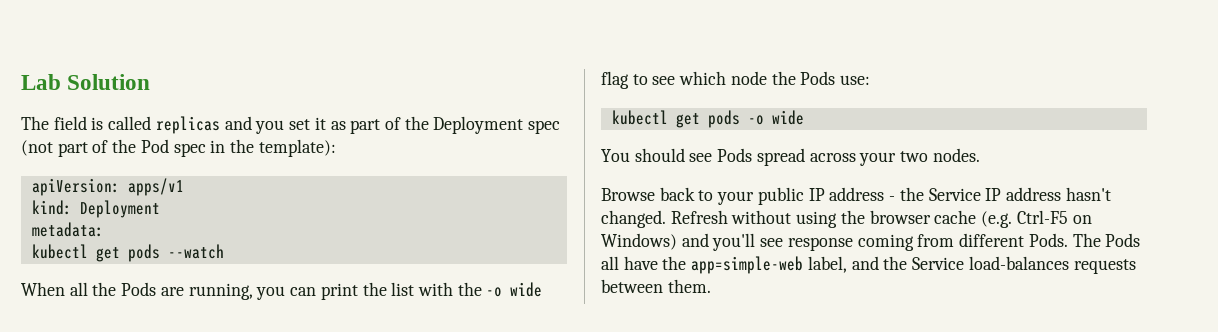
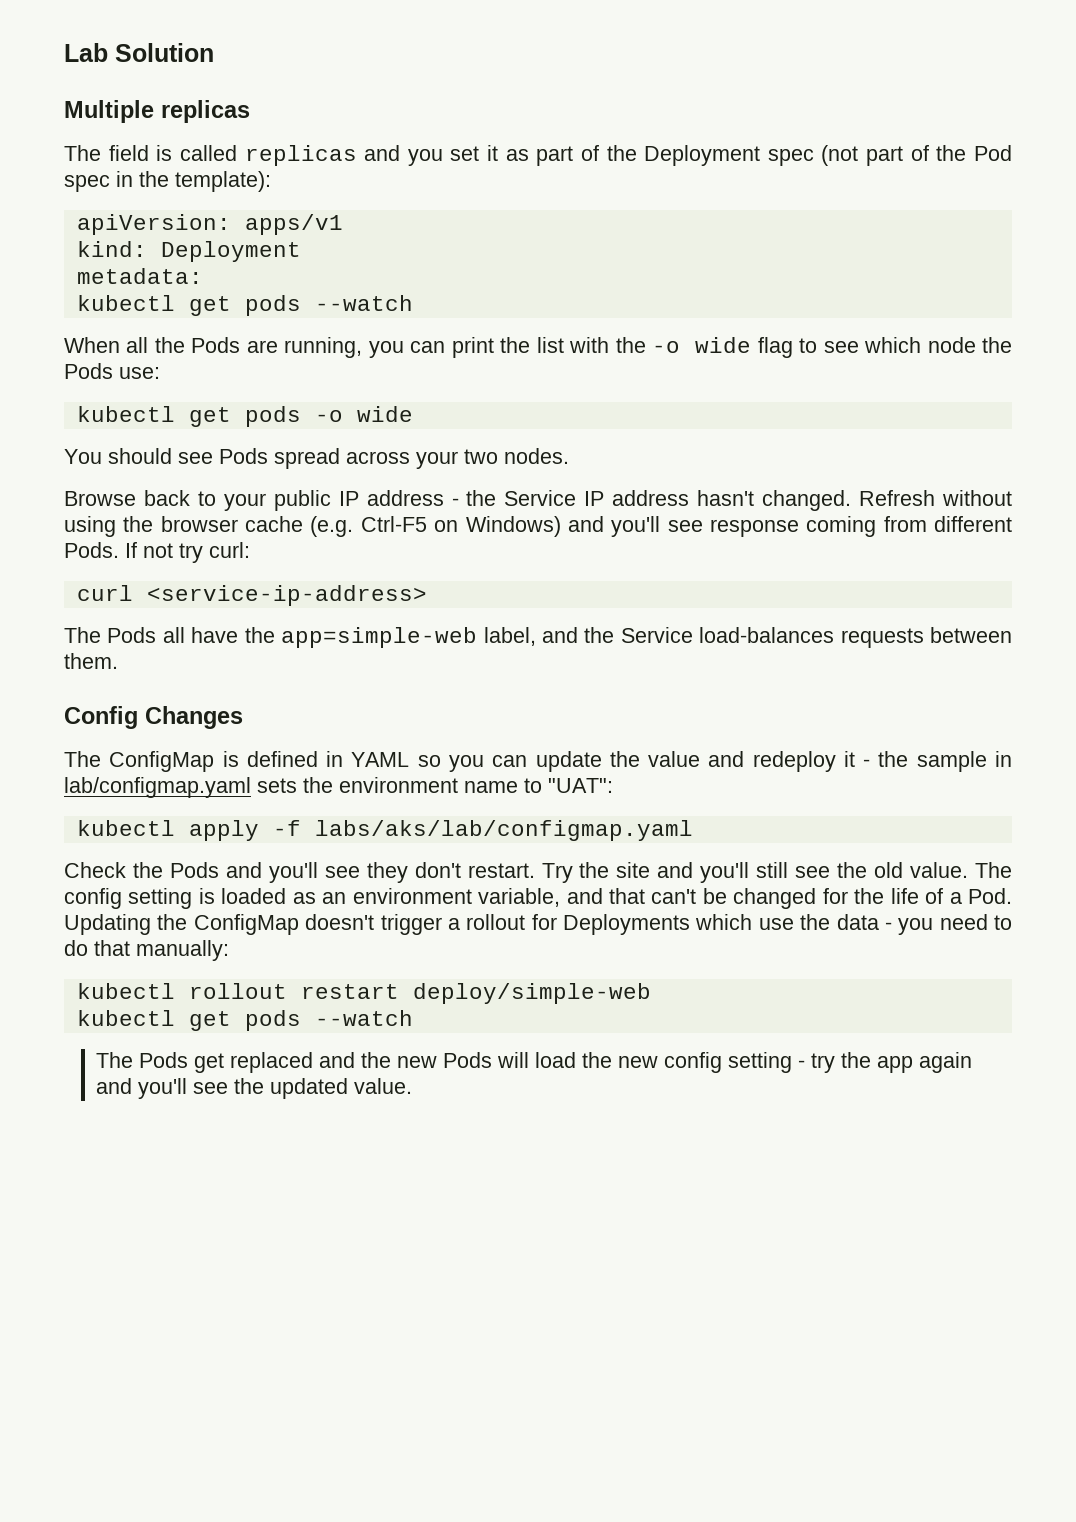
+ Multiple replicas
- Refresh without using the browser cache (e.g. Ctrl-F5 on Windows) and you'll see response coming from different Pods. The Pods all have the app=simple-web label, and the Service load-balances requests between them.
+ Refresh without using the browser cache (e.g. Ctrl-F5 on Windows) and you'll see response coming from different Pods. If not try curl:
+ curl <service-ip-address>
+ The Pods all have the app=simple-web label, and the Service load-balances requests between them.
+ Config Changes
+ The ConfigMap is defined in YAML so you can update the value and redeploy it - the sample in lab/configmap.yaml sets the environment name to "UAT":
+ kubectl apply -f labs/aks/lab/configmap.yaml
+ Check the Pods and you'll see they don't restart. Try the site and you'll still see the old value. The config setting is loaded as an environment variable, and that can't be changed for the life of a Pod. Updating the ConfigMap doesn't trigger a rollout for Deployments which use the data - you need to do that manually:
+ kubectl rollout restart deploy/simple-web
+ kubectl get pods --watch
+ The Pods get replaced and the new Pods will load the new config setting - try the app again and you'll see the updated value.

